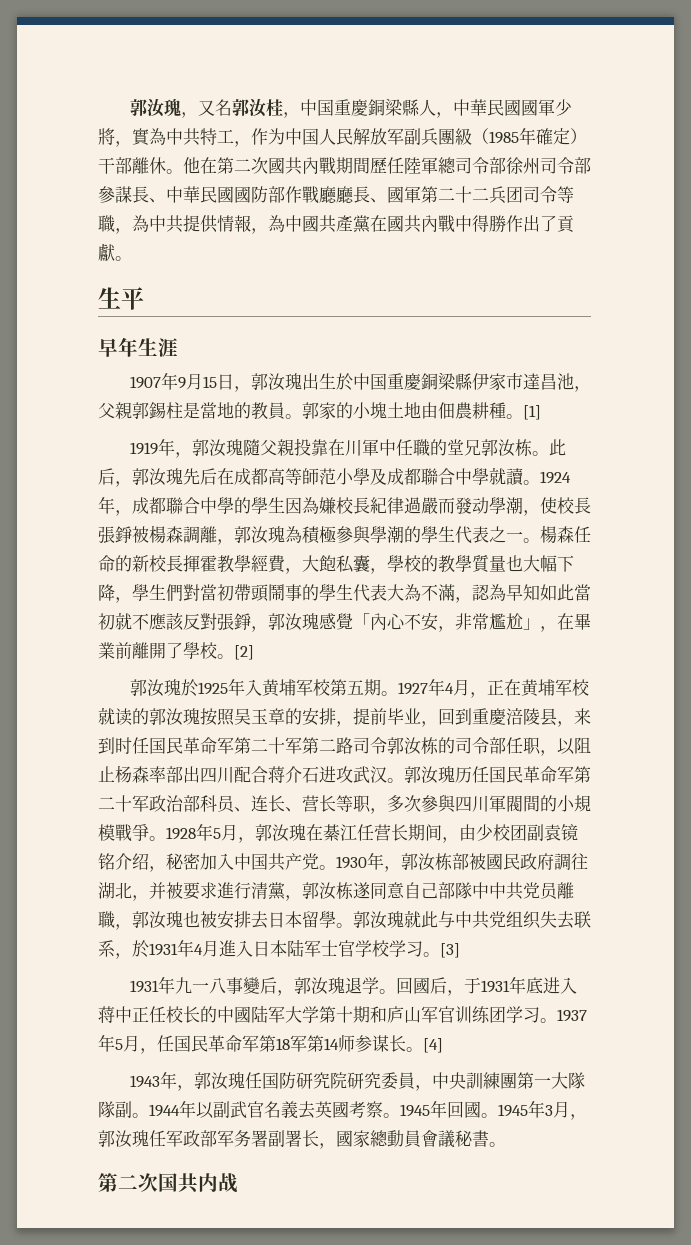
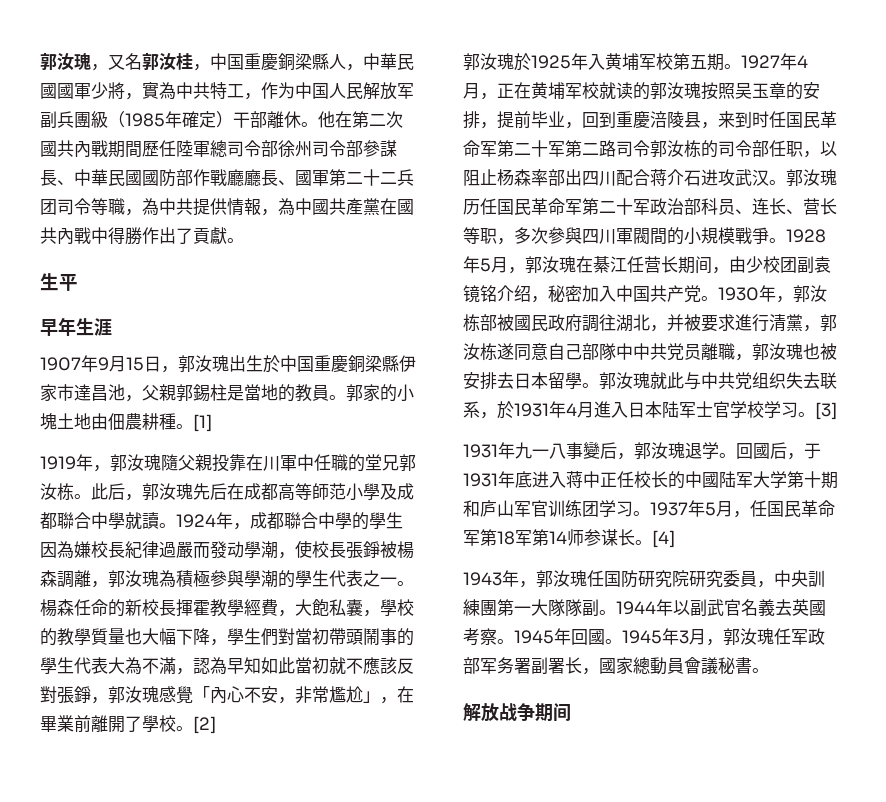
- 第二次国共内战
+ 解放战争期间

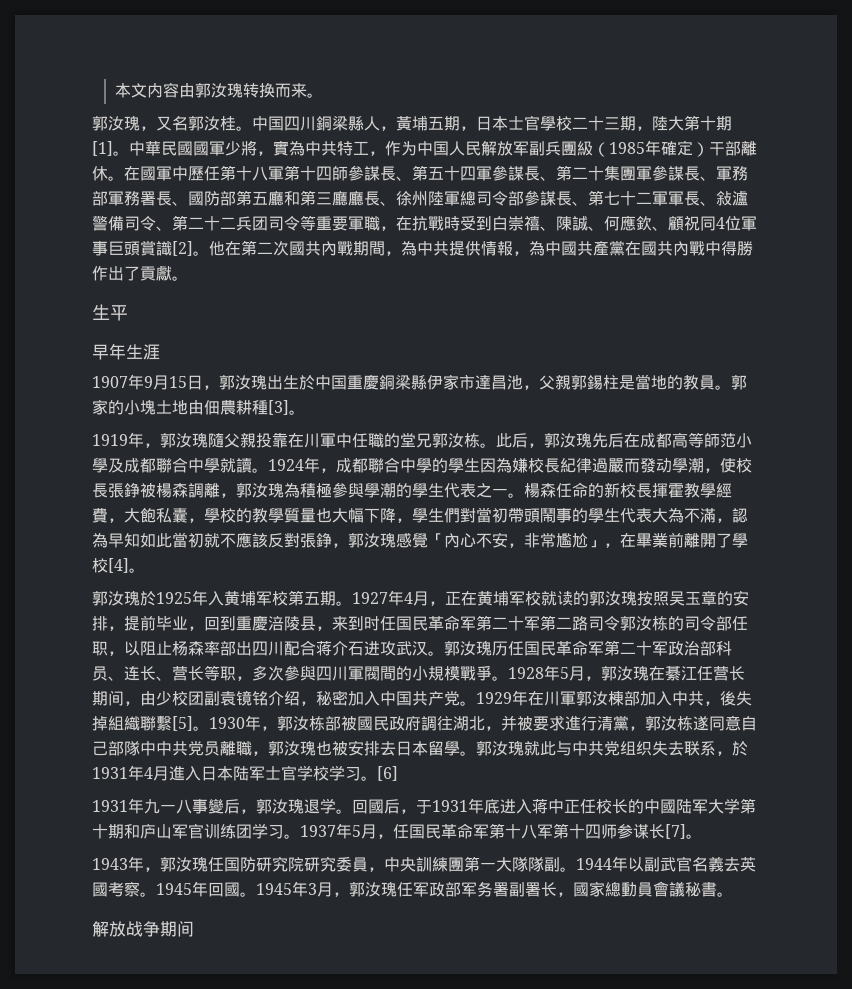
+ 本文内容由郭汝瑰转换而来。
- 郭汝瑰，又名郭汝桂，中国重慶銅梁縣人，中華民國國軍少將，實為中共特工，作为中国人民解放军副兵團級（1985年確定）干部離休。
+ 郭汝瑰，又名郭汝桂。中国四川銅梁縣人，黃埔五期，日本士官學校二十三期，陸大第十期[1]。中華民國國軍少將，實為中共特工，作为中国人民解放军副兵團級（1985年確定）干部離休。
+ 在國軍中歷任第十八軍第十四師參謀長、第五十四軍參謀長、第二十集團軍參謀長、軍務部軍務署長、國防部第五廳和第三廳廳長、徐州陸軍總司令部參謀長、第七十二軍軍長、敍瀘警備司令、第二十二兵团司令等重要軍職，在抗戰時受到白崇禧、陳誠、何應欽、顧祝同4位軍事巨頭賞識[2]。
- 他在第二次國共內戰期間歷任陸軍總司令部徐州司令部參謀長、中華民國國防部作戰廳廳長、國軍第二十二兵团司令等職，為中共提供情報，為中國共產黨在國共內戰中得勝作出了貢獻。
+ 他在第二次國共內戰期間，為中共提供情報，為中國共產黨在國共內戰中得勝作出了貢獻。
- 郭家的小塊土地由佃農耕種。[1]
+ 郭家的小塊土地由佃農耕種[3]。
- 楊森任命的新校長揮霍教學經費，大飽私囊，學校的教學質量也大幅下降，學生們對當初帶頭鬧事的學生代表大為不滿，認為早知如此當初就不應該反對張錚，郭汝瑰感覺「內心不安，非常尷尬」，在畢業前離開了學校。[2]
+ 楊森任命的新校長揮霍教學經費，大飽私囊，學校的教學質量也大幅下降，學生們對當初帶頭鬧事的學生代表大為不滿，認為早知如此當初就不應該反對張錚，郭汝瑰感覺「內心不安，非常尷尬」，在畢業前離開了學校[4]。
+ 1929年在川軍郭汝棟部加入中共，後失掉組織聯繫[5]。
- [3]
+ [6]
- 1937年5月，任国民革命军第18军第14师参谋长。[4]
+ 1937年5月，任国民革命军第十八军第十四师参谋长[7]。

